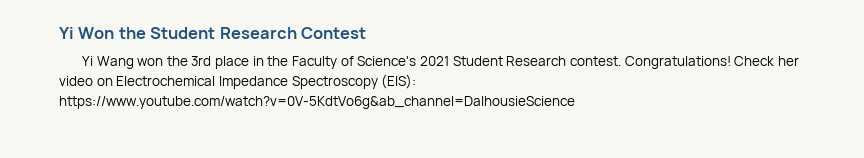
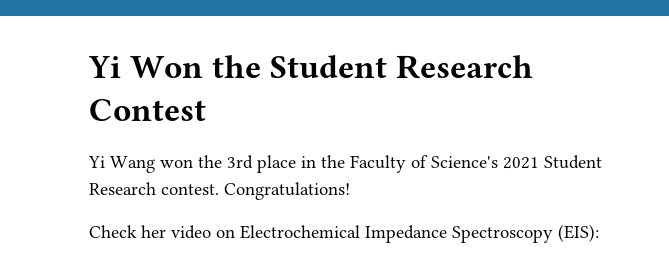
- Congratulations! Check her video on Electrochemical Impedance Spectroscopy (EIS): https://www.youtube.com/watch?v=0V-5KdtVo6g&ab_channel=DalhousieScience
+ Congratulations!
+ Check her video on Electrochemical Impedance Spectroscopy (EIS):

